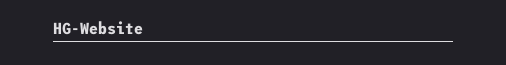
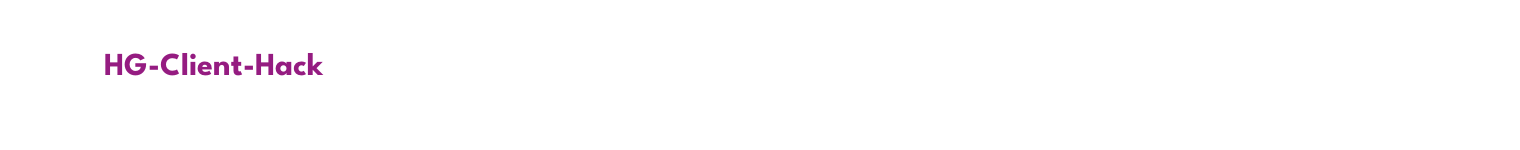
- HG-Website
+ HG-Client-Hack

